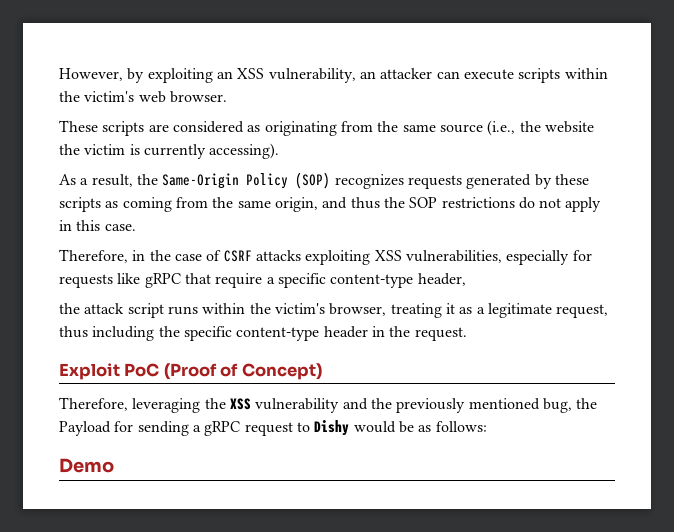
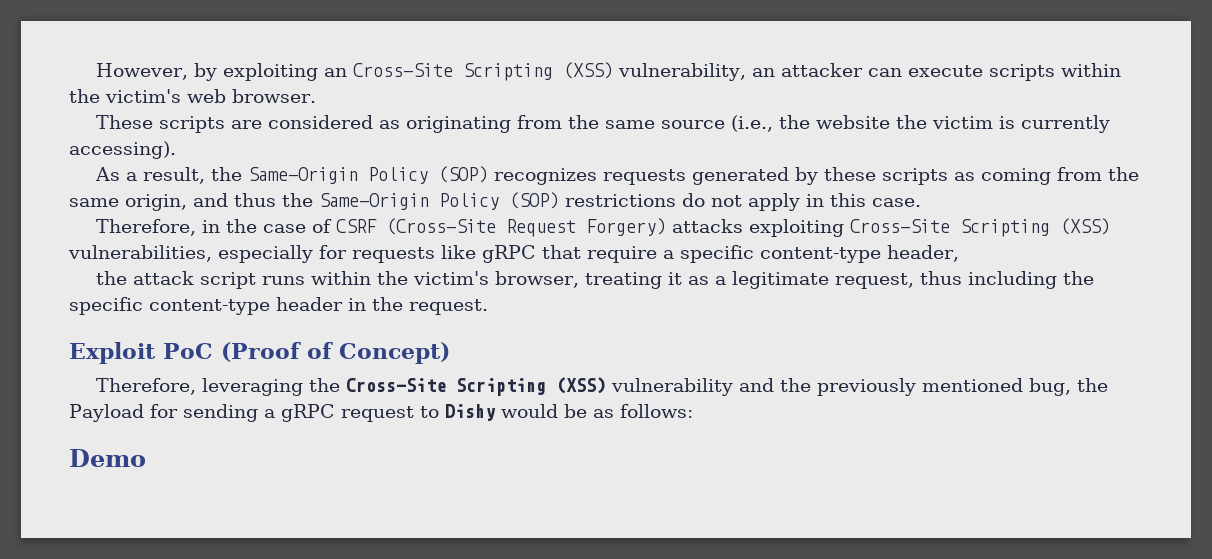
- However, by exploiting an XSS vulnerability, an attacker can execute scripts within the victim's web browser.
+ However, by exploiting an Cross-Site Scripting (XSS) vulnerability, an attacker can execute scripts within the victim's web browser.
- As a result, the Same-Origin Policy (SOP) recognizes requests generated by these scripts as coming from the same origin, and thus the SOP restrictions do not apply in this case.
+ As a result, the Same-Origin Policy (SOP) recognizes requests generated by these scripts as coming from the same origin, and thus the Same-Origin Policy (SOP) restrictions do not apply in this case.
- Therefore, in the case of CSRF attacks exploiting XSS vulnerabilities, especially for requests like gRPC that require a specific content-type header,
+ Therefore, in the case of CSRF (Cross-Site Request Forgery) attacks exploiting Cross-Site Scripting (XSS) vulnerabilities, especially for requests like gRPC that require a specific content-type header,
- Therefore, leveraging the XSS vulnerability and the previously mentioned bug, the Payload for sending a gRPC request to Dishy would be as follows:
+ Therefore, leveraging the Cross-Site Scripting (XSS) vulnerability and the previously mentioned bug, the Payload for sending a gRPC request to Dishy would be as follows:

